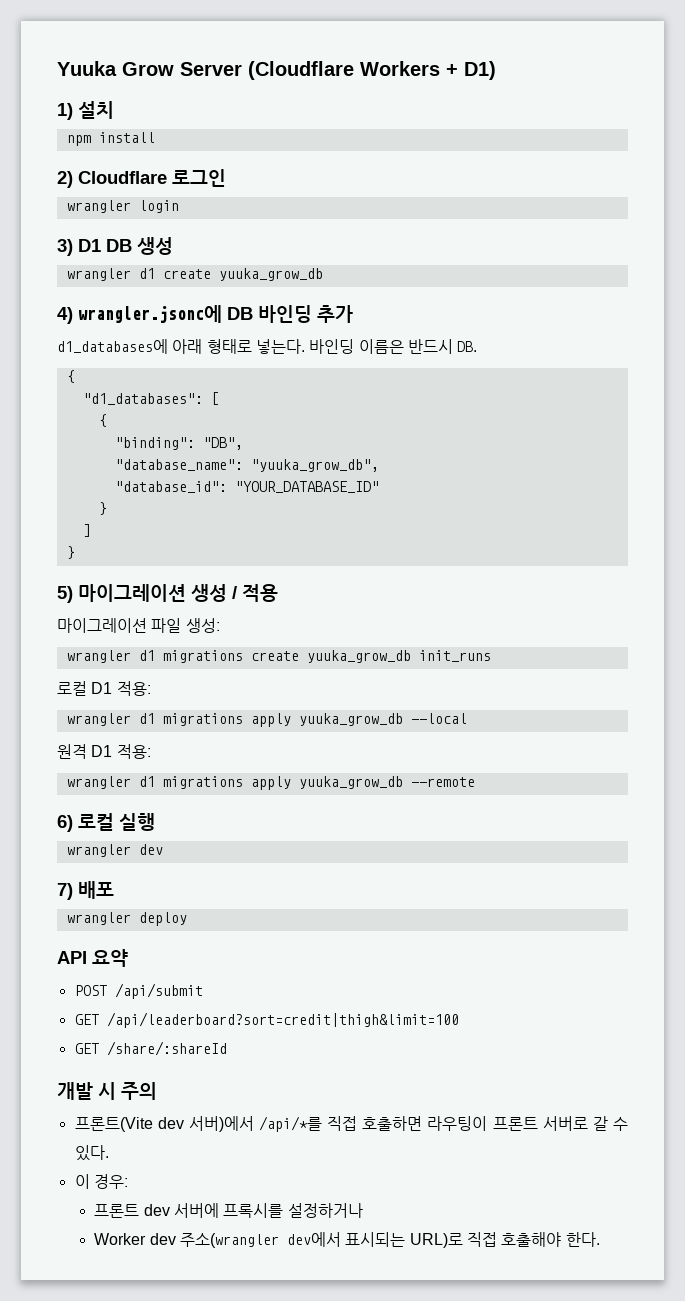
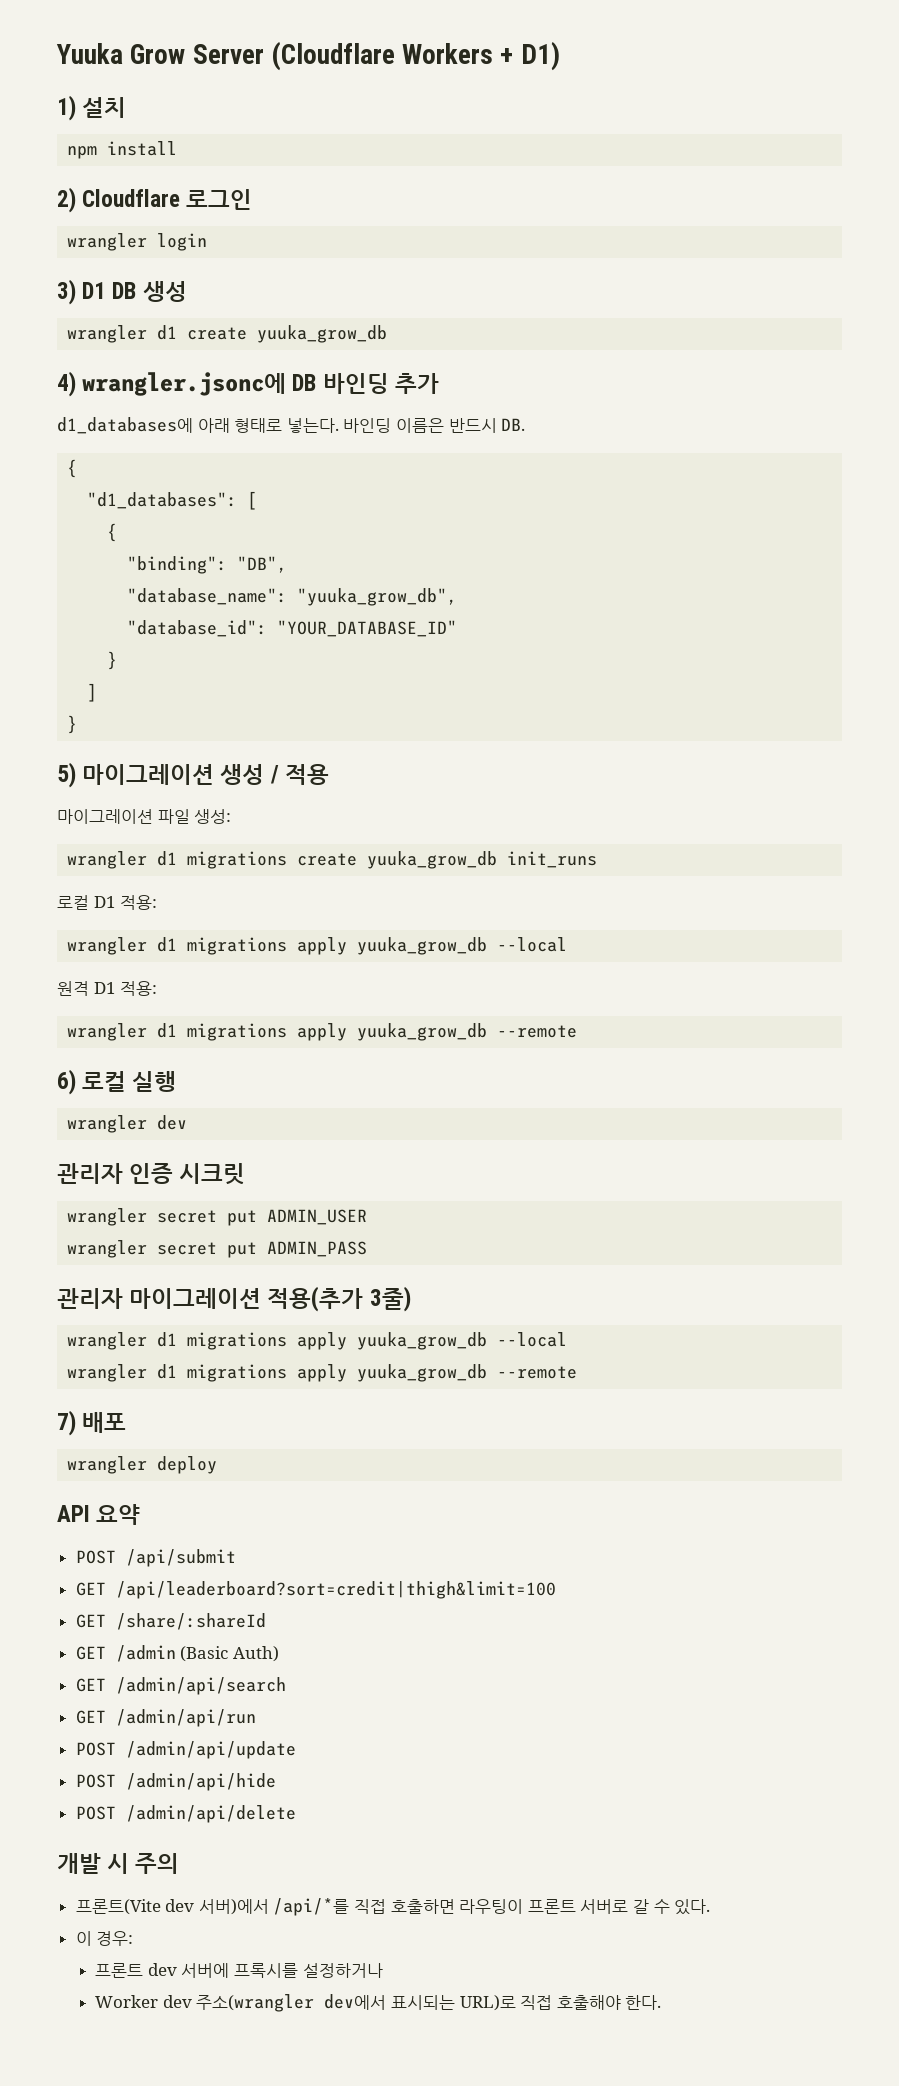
+ 관리자 인증 시크릿
+ wrangler secret put ADMIN_USER
+ wrangler secret put ADMIN_PASS
+ 관리자 마이그레이션 적용(추가 3줄)
+ wrangler d1 migrations apply yuuka_grow_db --local
+ wrangler d1 migrations apply yuuka_grow_db --remote
+ GET /admin (Basic Auth)
+ GET /admin/api/search
+ GET /admin/api/run
+ POST /admin/api/update
+ POST /admin/api/hide
+ POST /admin/api/delete

